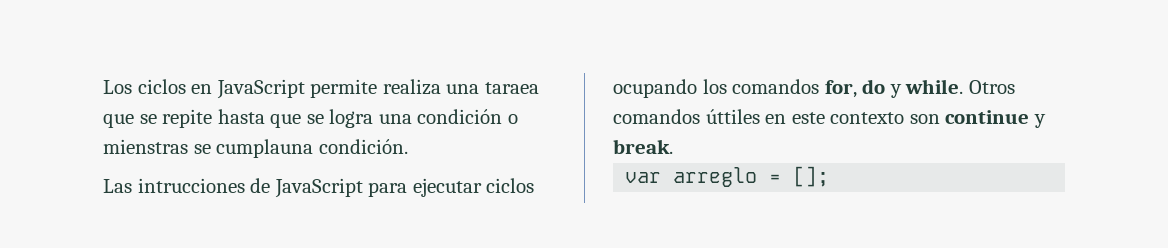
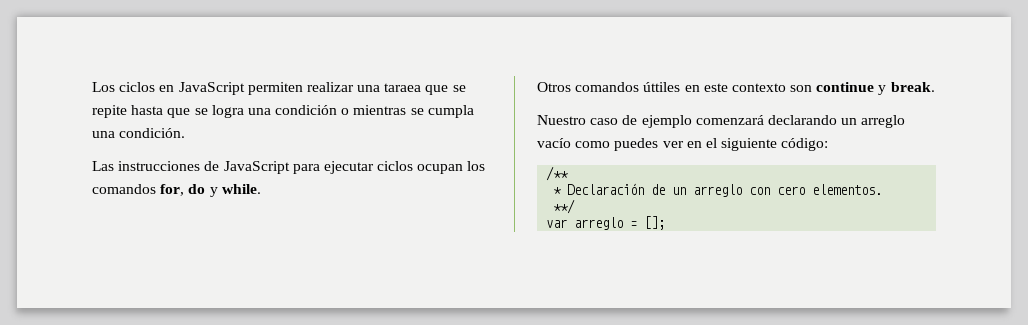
- Los ciclos en JavaScript permite realiza una taraea que se repite hasta que se logra una condición o mienstras se cumplauna condición.
+ Los ciclos en JavaScript permiten realizar una taraea que se repite hasta que se logra una condición o mientras se cumpla una condición.
- Las intrucciones de JavaScript para ejecutar ciclos ocupando los comandos for, do y while. Otros comandos úttiles en este contexto son continue y break.
+ Las instrucciones de JavaScript para ejecutar ciclos ocupan los comandos for, do y while.
+ Otros comandos úttiles en este contexto son continue y break.
+ Nuestro caso de ejemplo comenzará declarando un arreglo vacío como puedes ver en el siguiente código:
+ /**
+ * Declaración de un arreglo con cero elementos.
+ **/

